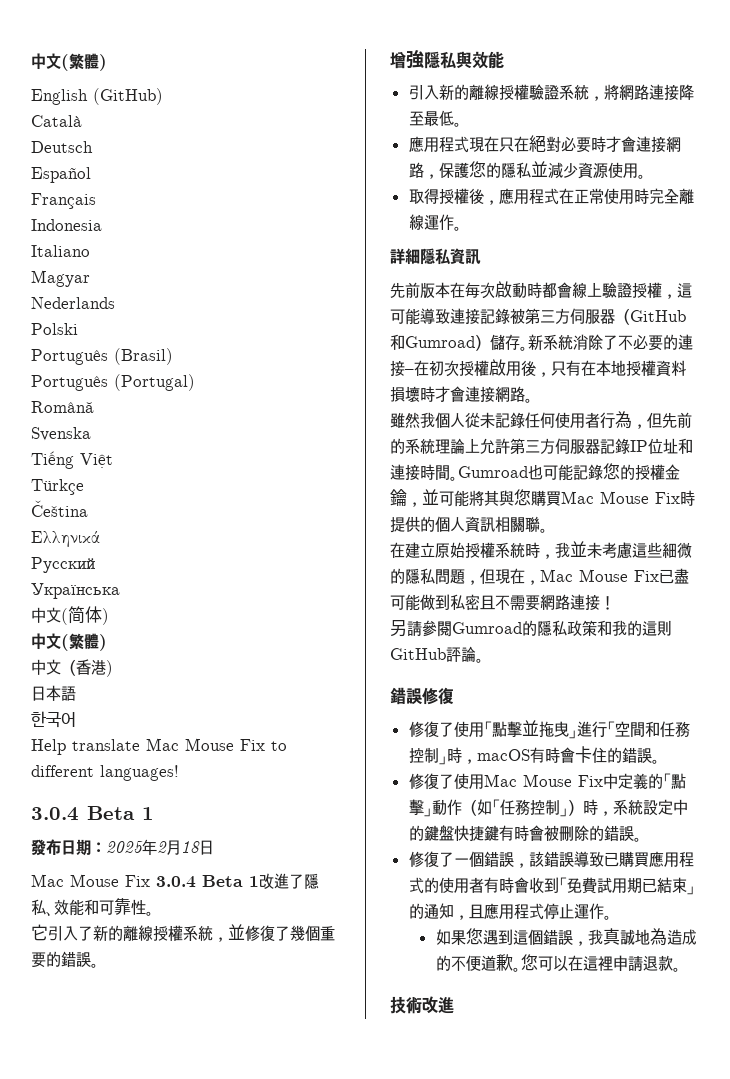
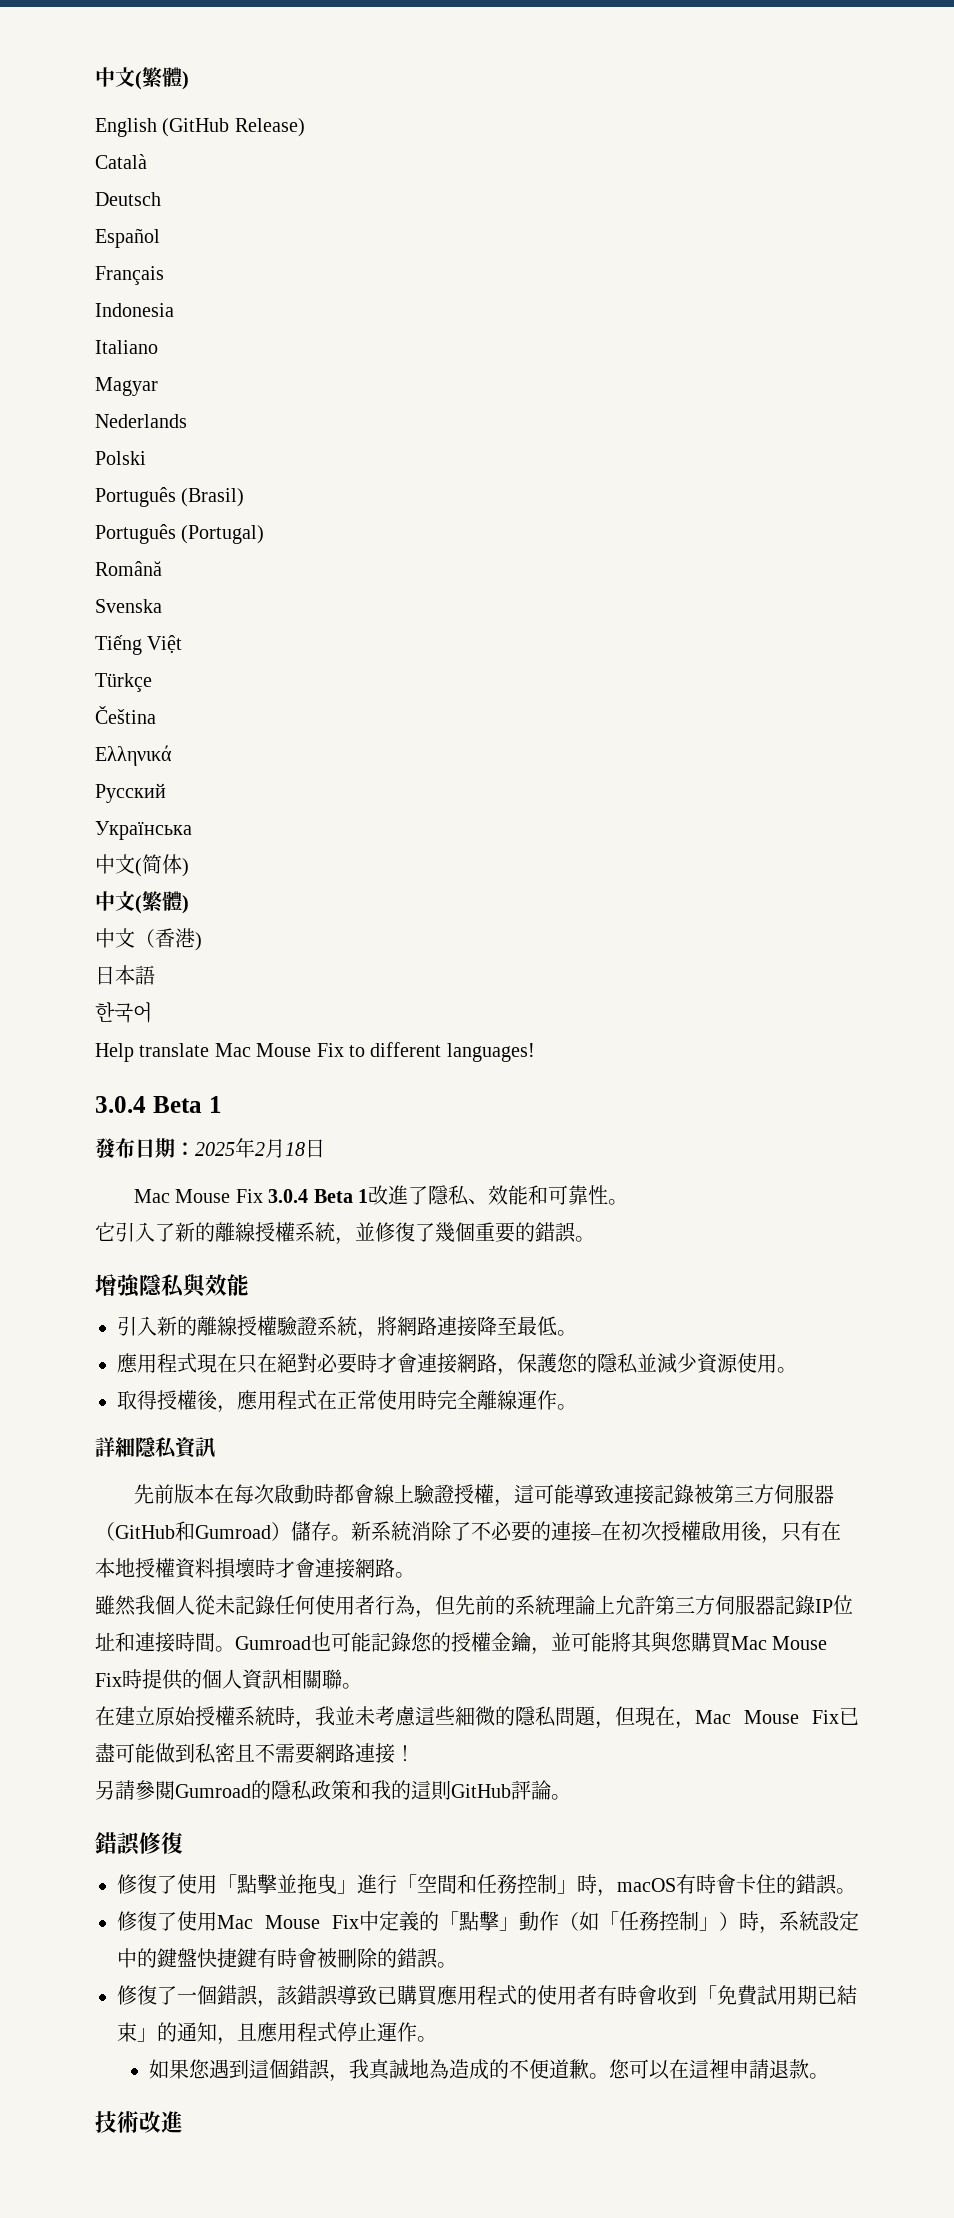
- English (GitHub)
+ English (GitHub Release)

